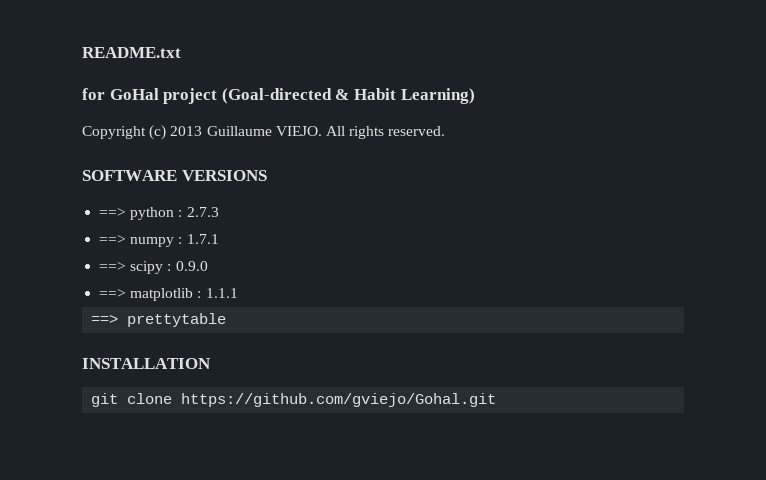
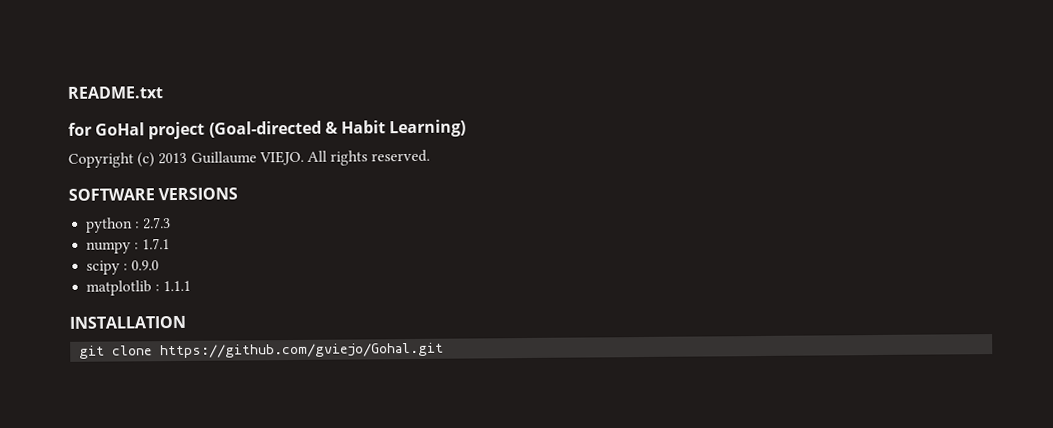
- ==> python : 2.7.3
+ python : 2.7.3
- ==> numpy : 1.7.1
+ numpy : 1.7.1
- ==> scipy : 0.9.0
+ scipy : 0.9.0
- ==> matplotlib : 1.1.1
+ matplotlib : 1.1.1
- ==> prettytable

